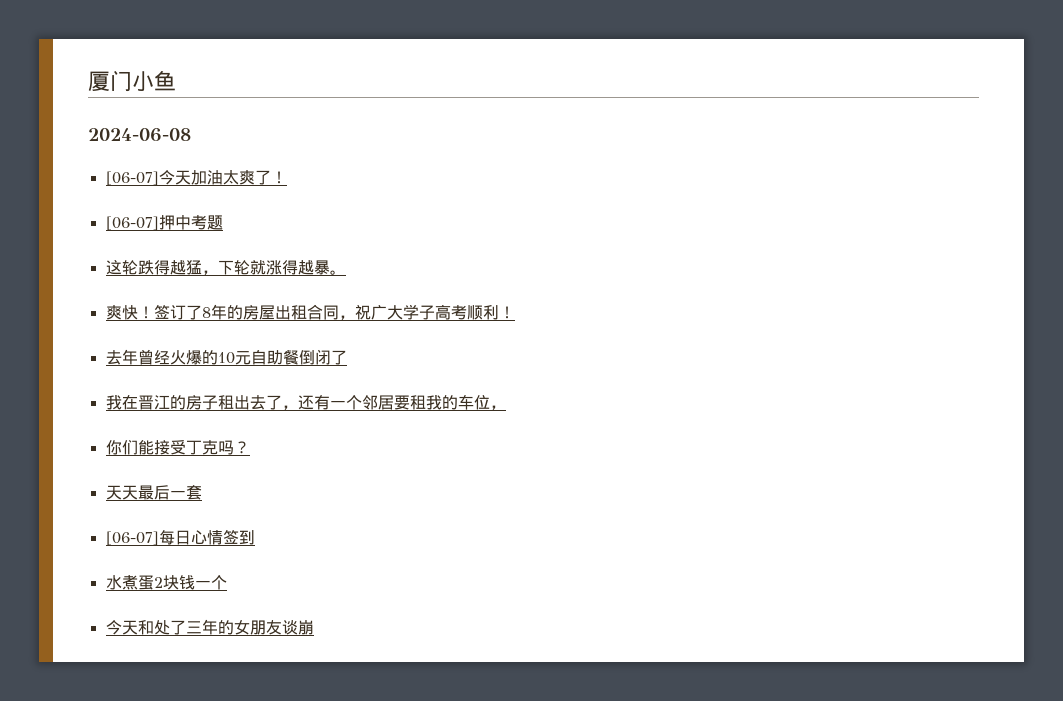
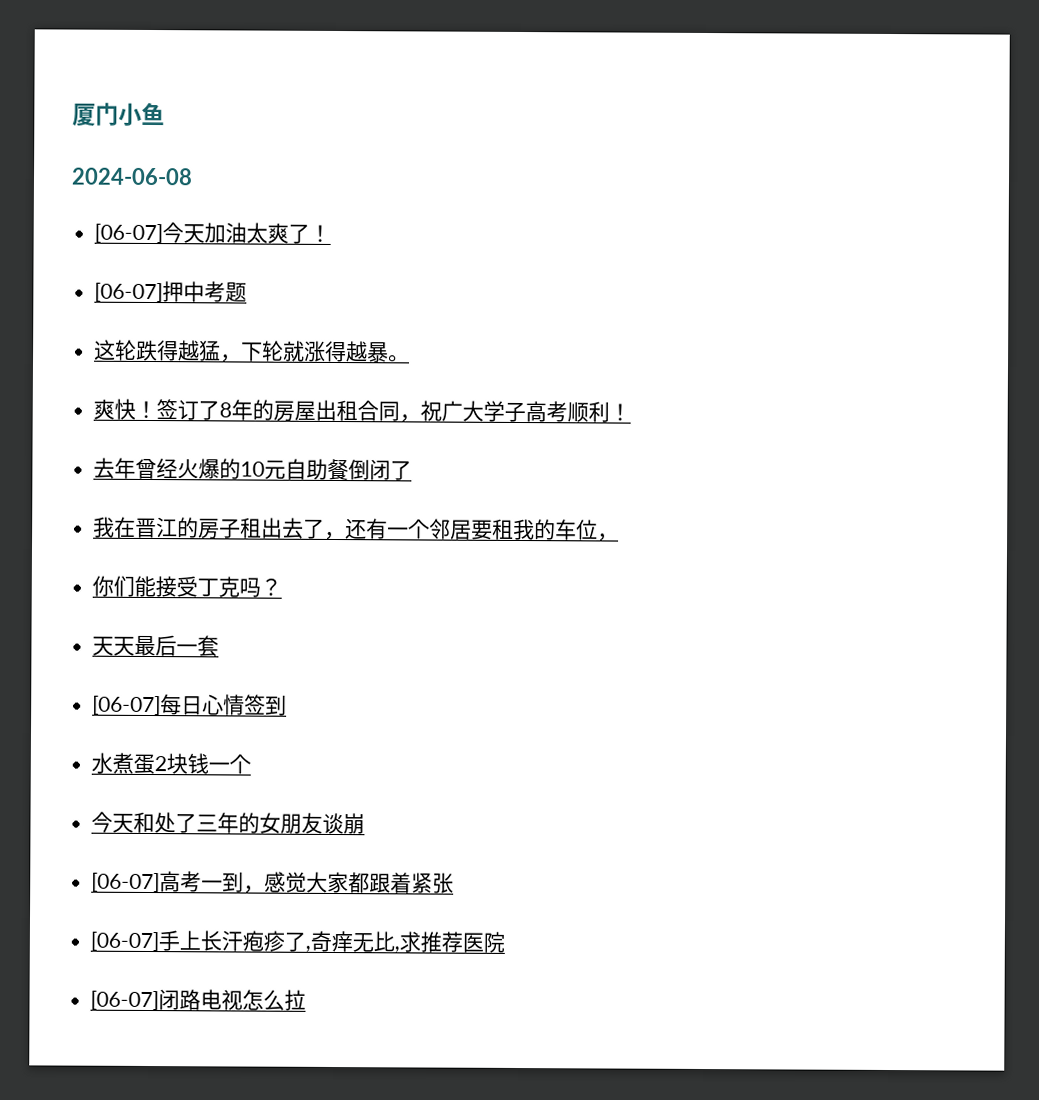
+ [06-07]高考一到，感觉大家都跟着紧张
+ [06-07]手上长汗疱疹了,奇痒无比,求推荐医院
+ [06-07]闭路电视怎么拉

